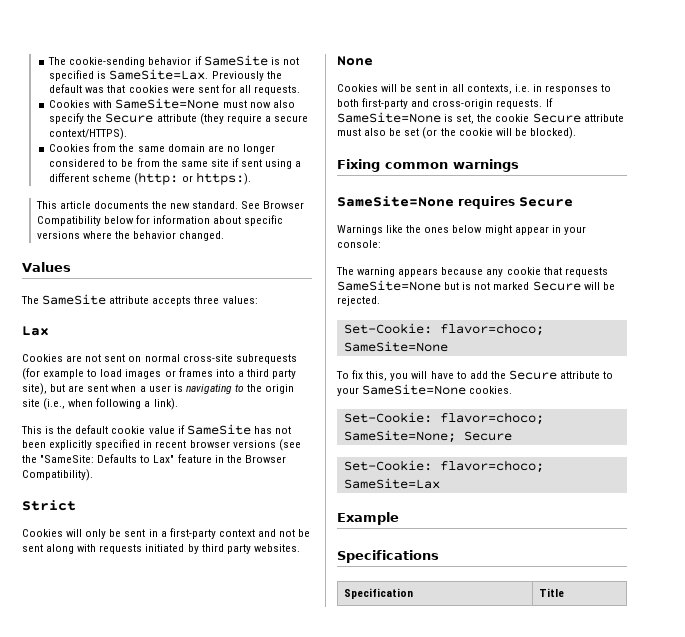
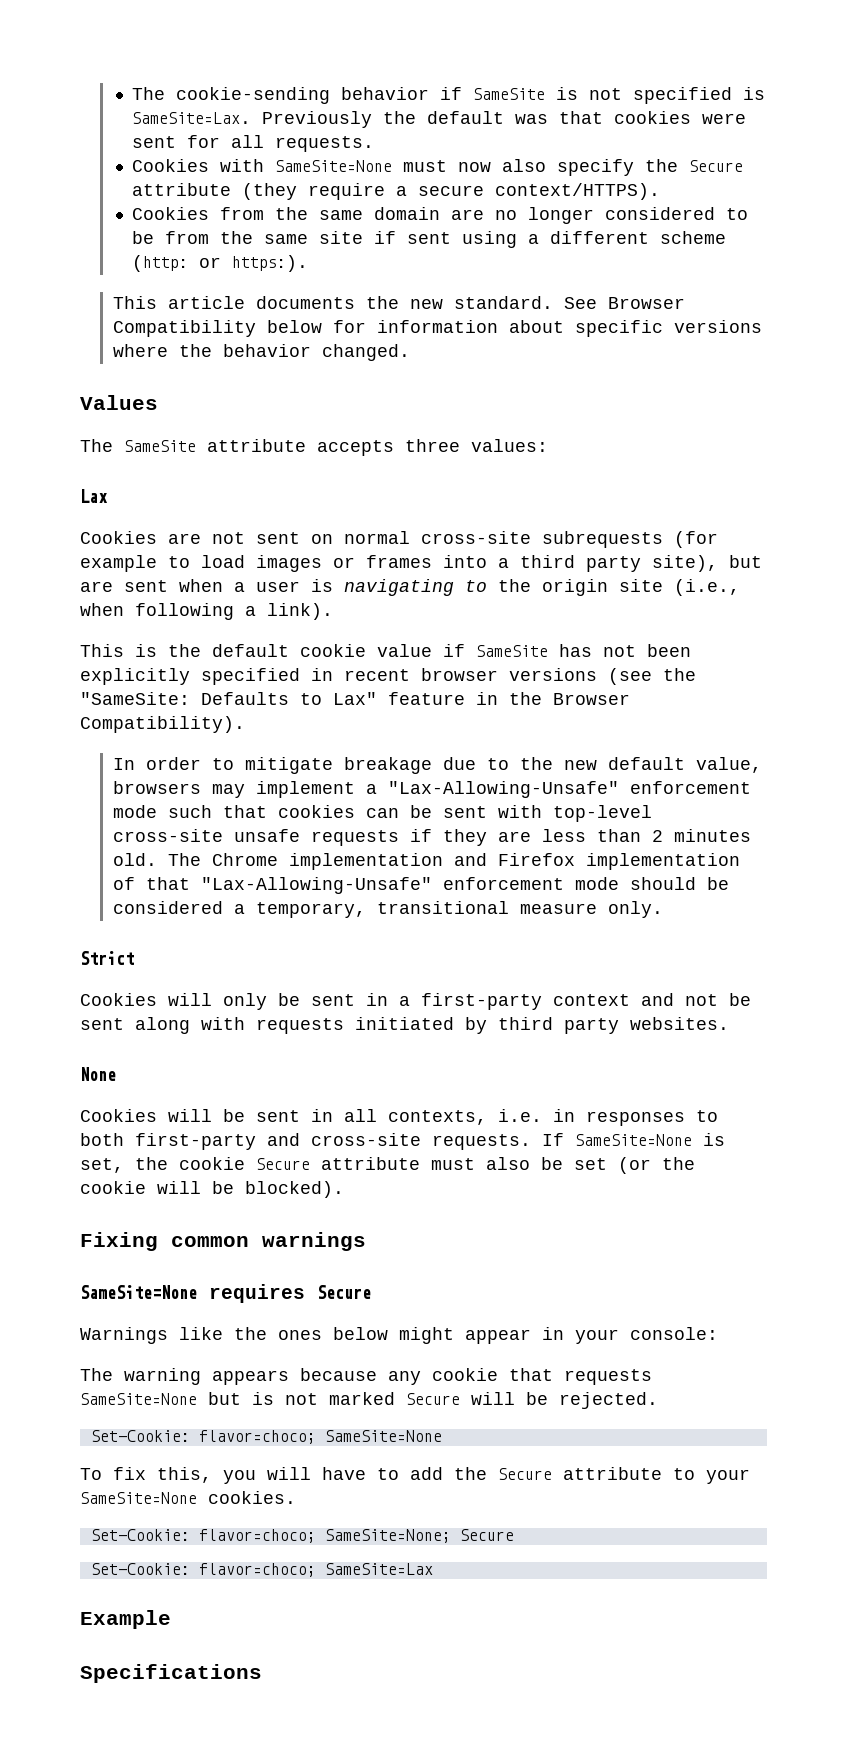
+ In order to mitigate breakage due to the new default value, browsers may implement a "Lax-Allowing-Unsafe" enforcement mode such that cookies can be sent with top-level cross-site unsafe requests if they are less than 2 minutes old. The Chrome implementation and Firefox implementation of that "Lax-Allowing-Unsafe" enforcement mode should be considered a temporary, transitional measure only.
- Cookies will be sent in all contexts, i.e. in responses to both first-party and cross-origin requests.
+ Cookies will be sent in all contexts, i.e. in responses to both first-party and cross-site requests.
- Specification | Title

